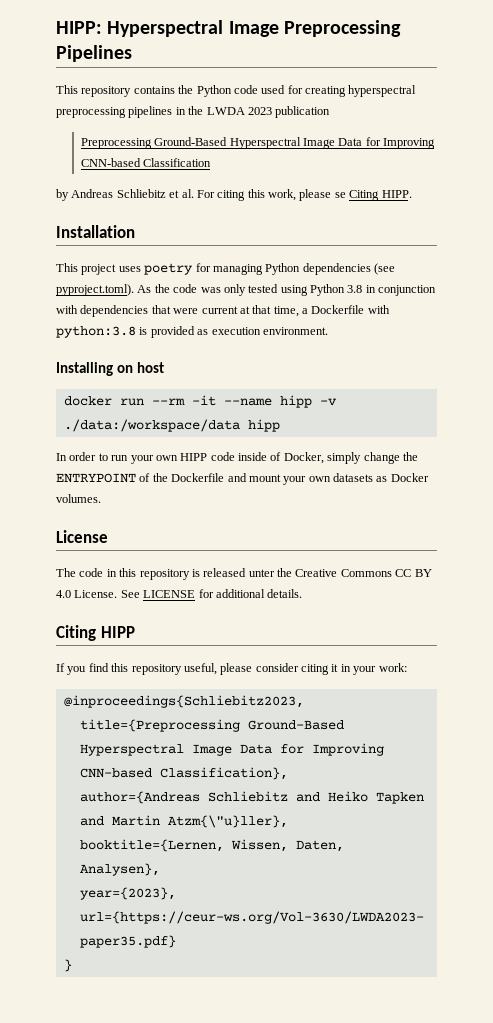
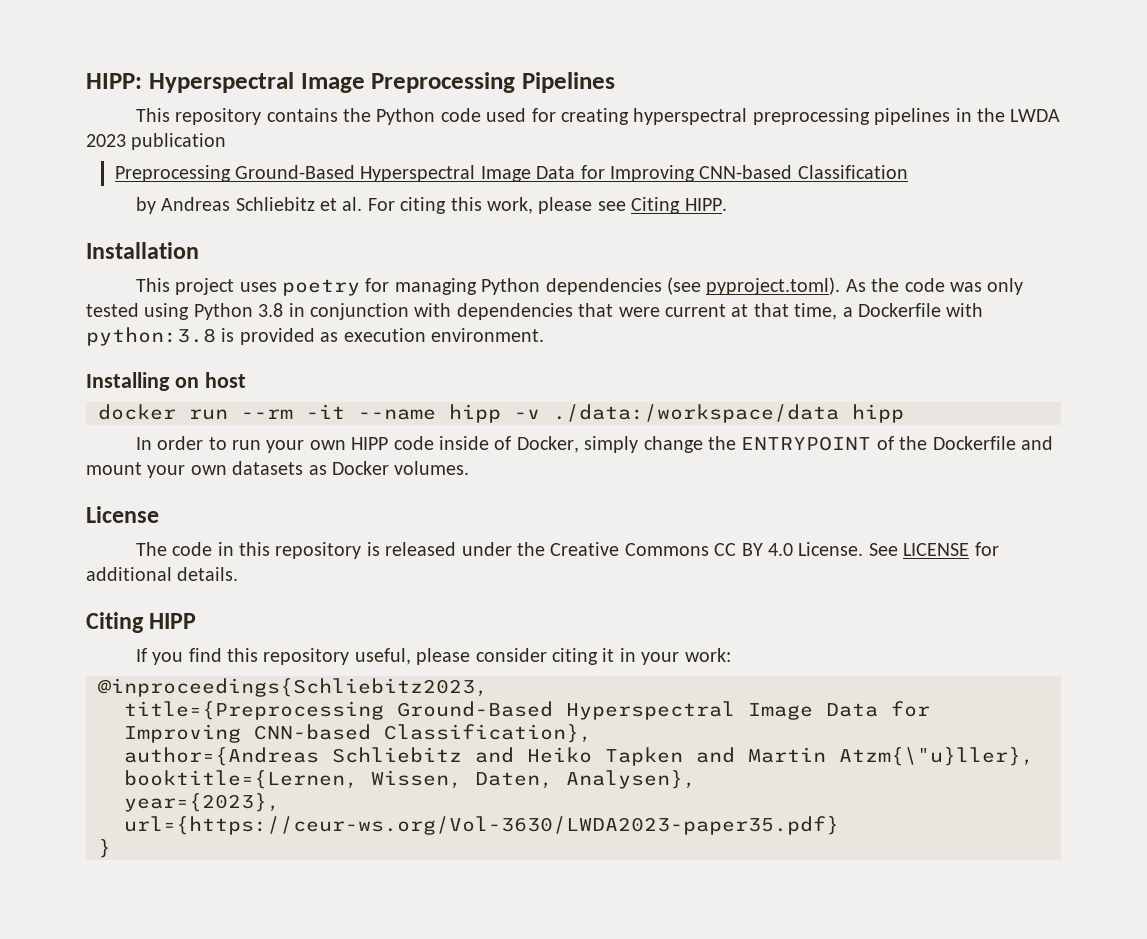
- by Andreas Schliebitz et al. For citing this work, please se Citing HIPP.
+ by Andreas Schliebitz et al. For citing this work, please see Citing HIPP.
- The code in this repository is released unter the Creative Commons CC BY 4.0 License.
+ The code in this repository is released under the Creative Commons CC BY 4.0 License.

